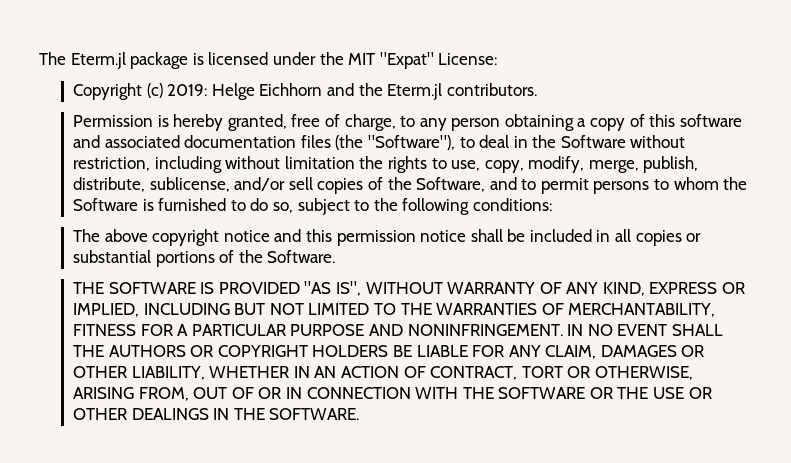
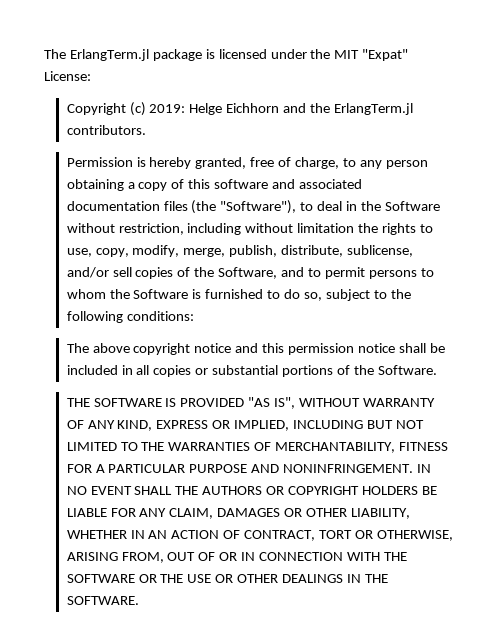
- The Eterm.jl package is licensed under the MIT "Expat" License:
+ The ErlangTerm.jl package is licensed under the MIT "Expat" License:
- Copyright (c) 2019: Helge Eichhorn and the Eterm.jl contributors.
+ Copyright (c) 2019: Helge Eichhorn and the ErlangTerm.jl contributors.

